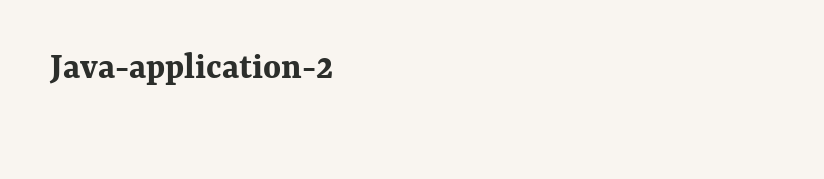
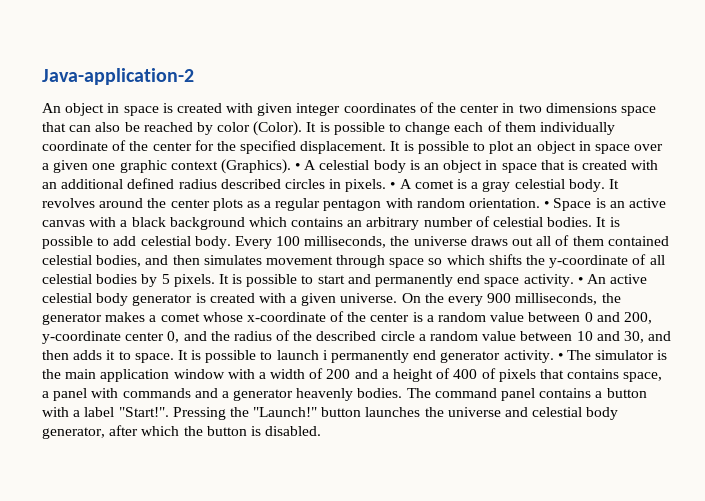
+ An object in space is created with given integer coordinates of the center in two dimensions space that can also be reached by color (Color). It is possible to change each of them individually coordinate of the center for the specified displacement. It is possible to plot an object in space over a given one graphic context (Graphics). • A celestial body is an object in space that is created with an additional defined radius described circles in pixels. • A comet is a gray celestial body. It revolves around the center plots as a regular pentagon with random orientation. • Space is an active canvas with a black background which contains an arbitrary number of celestial bodies. It is possible to add celestial body. Every 100 milliseconds, the universe draws out all of them contained celestial bodies, and then simulates movement through space so which shifts the y-coordinate of all celestial bodies by 5 pixels. It is possible to start and permanently end space activity. • An active celestial body generator is created with a given universe. On the every 900 milliseconds, the generator makes a comet whose x-coordinate of the center is a random value between 0 and 200, y-coordinate center 0, and the radius of the described circle a random value between 10 and 30, and then adds it to space. It is possible to launch i permanently end generator activity. • The simulator is the main application window with a width of 200 and a height of 400 of pixels that contains space, a panel with commands and a generator heavenly bodies. The command panel contains a button with a label "Start!". Pressing the "Launch!" button launches the universe and celestial body generator, after which the button is disabled.

